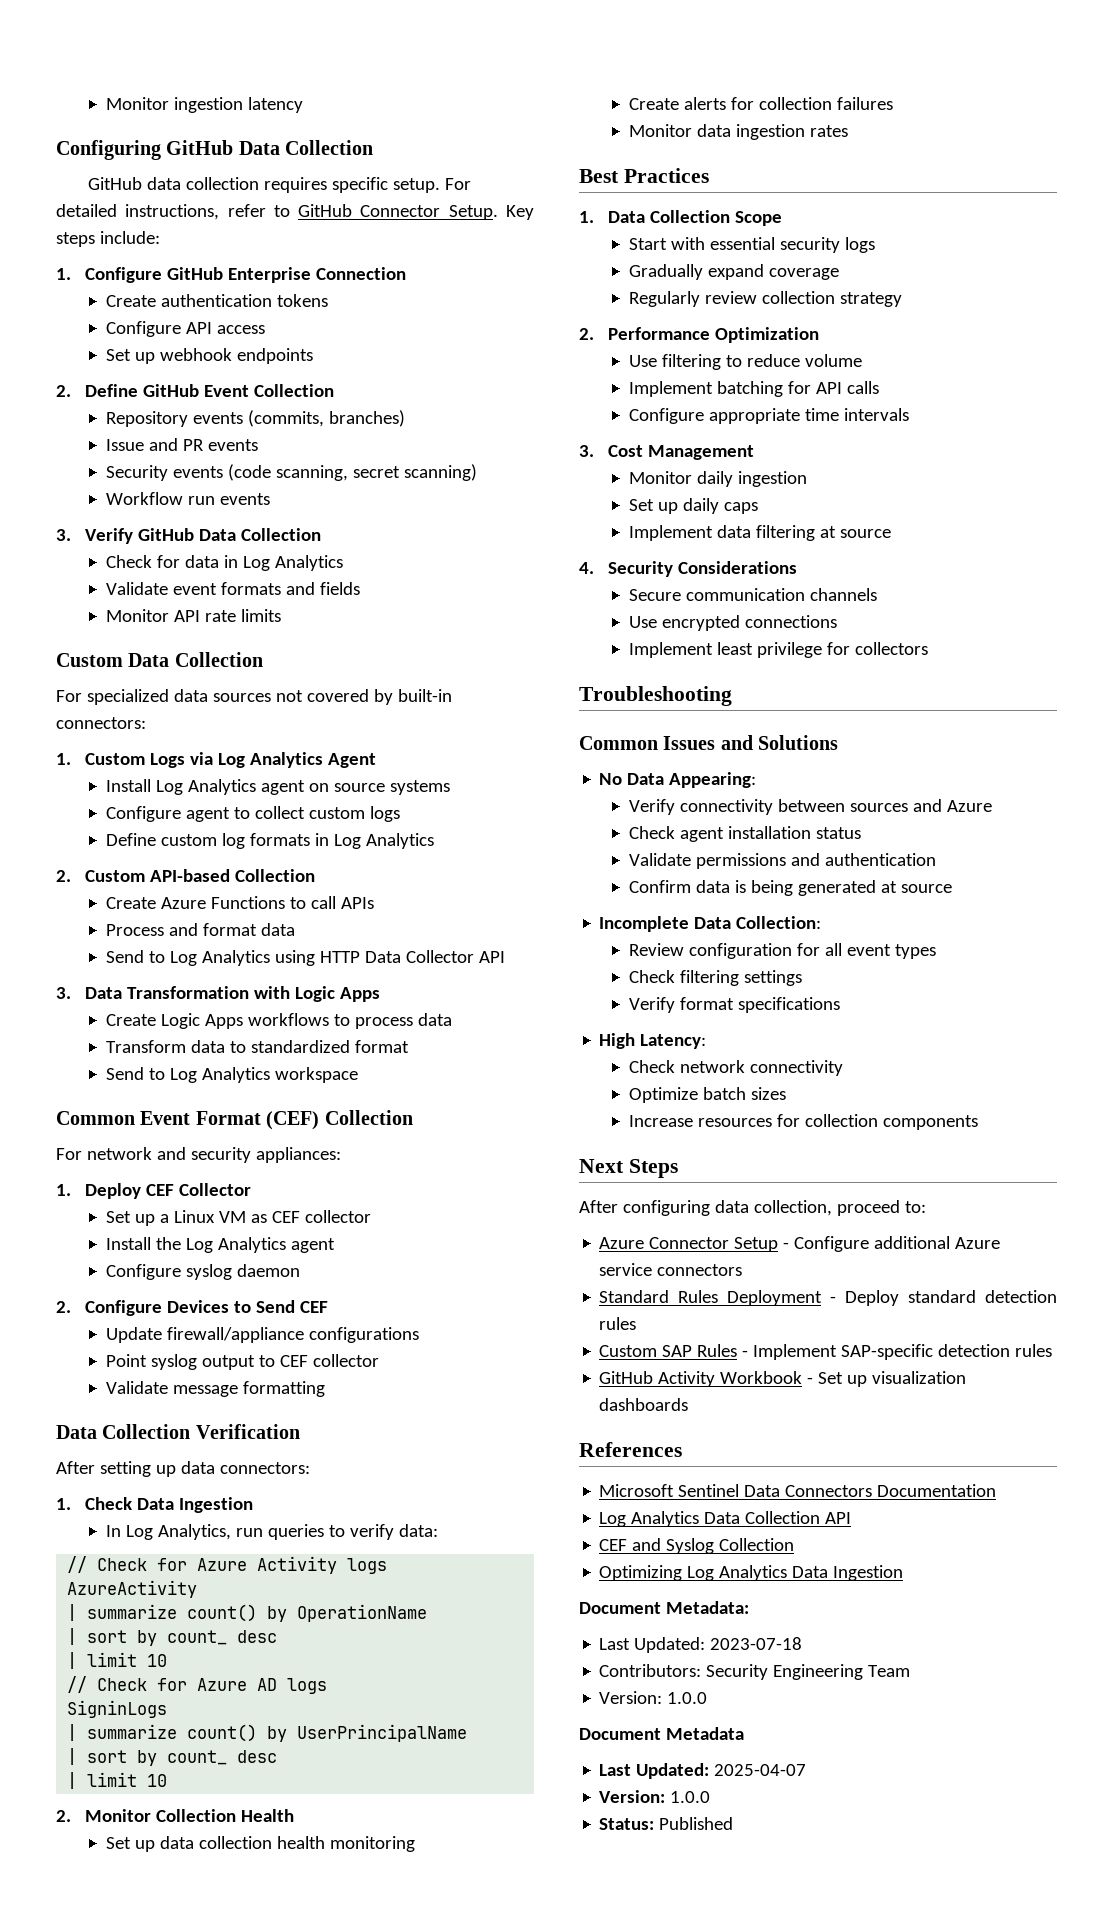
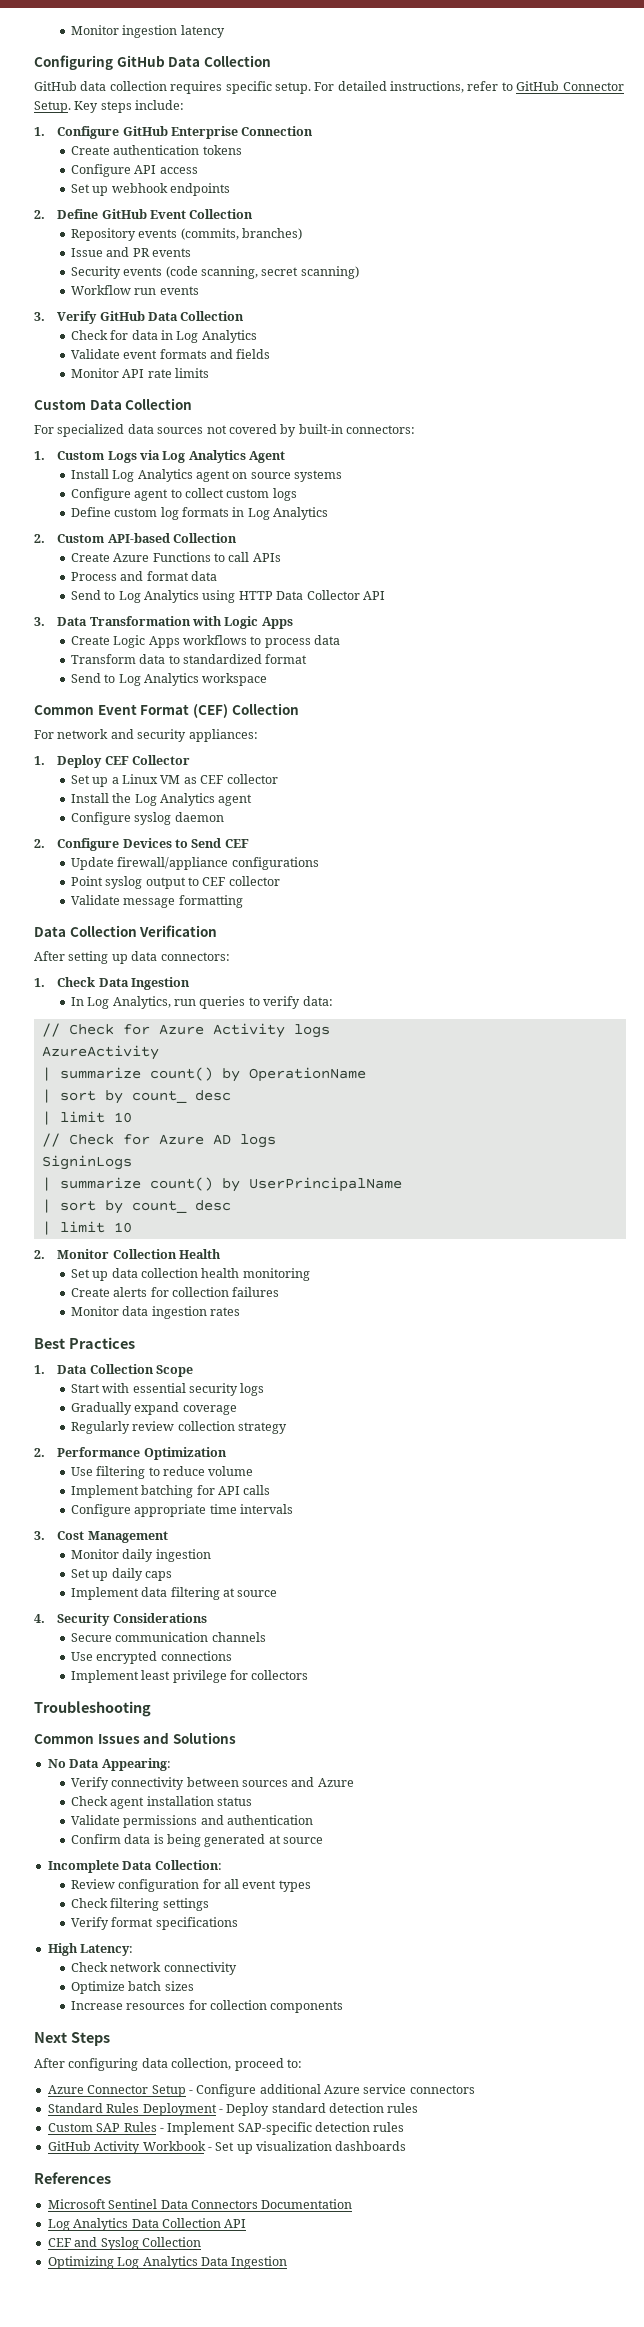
- Document Metadata:
- Last Updated: 2023-07-18
- Contributors: Security Engineering Team
- Version: 1.0.0
- Document Metadata
- Last Updated: 2025-04-07
- Version: 1.0.0
- Status: Published

